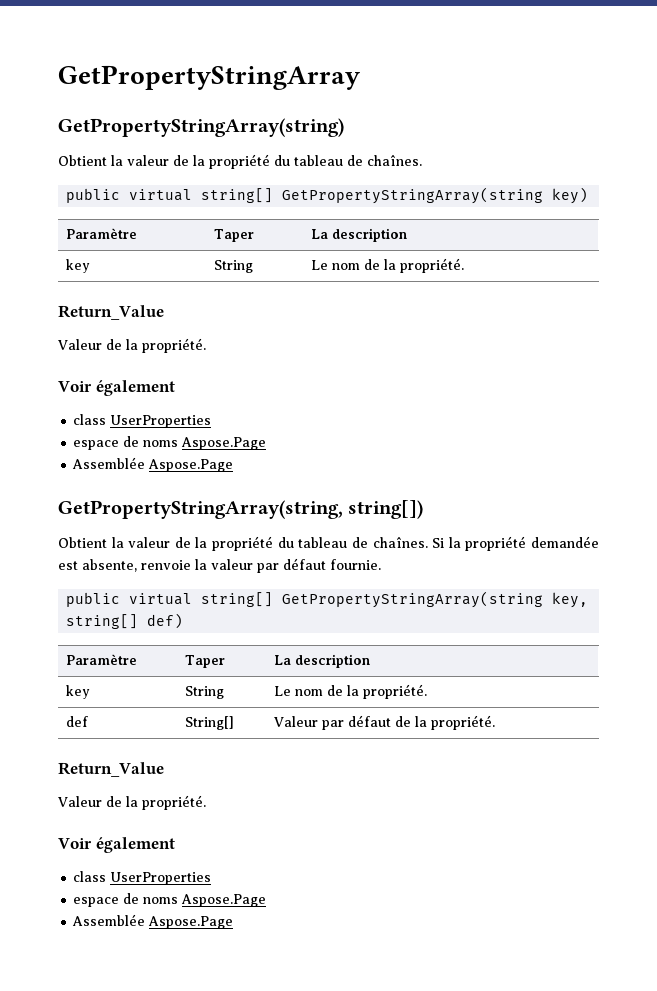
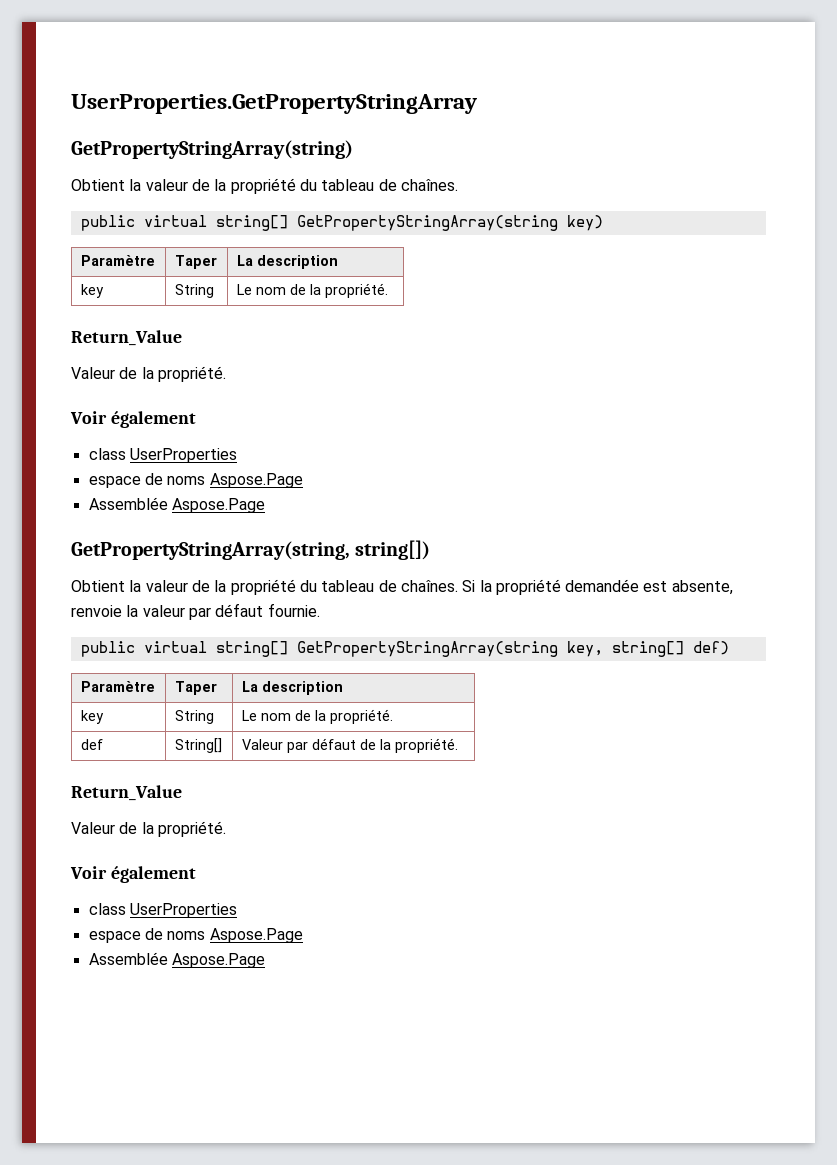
- GetPropertyStringArray
+ UserProperties.GetPropertyStringArray

